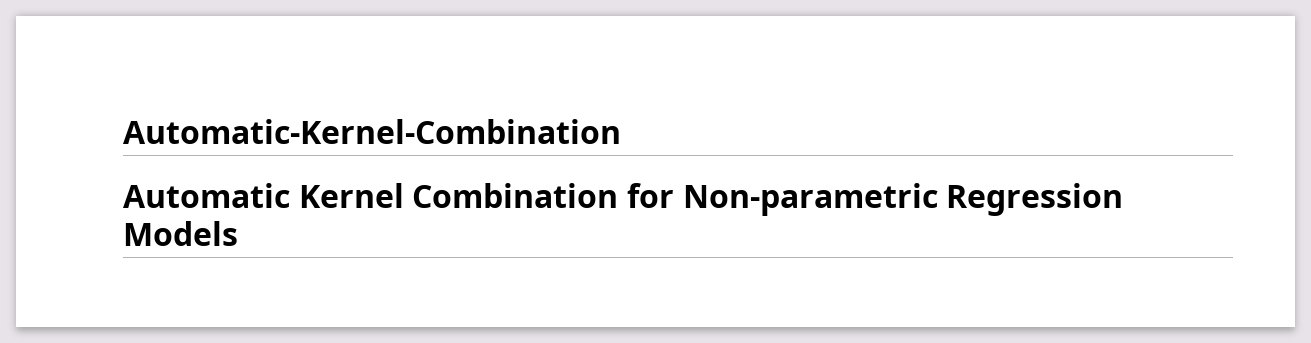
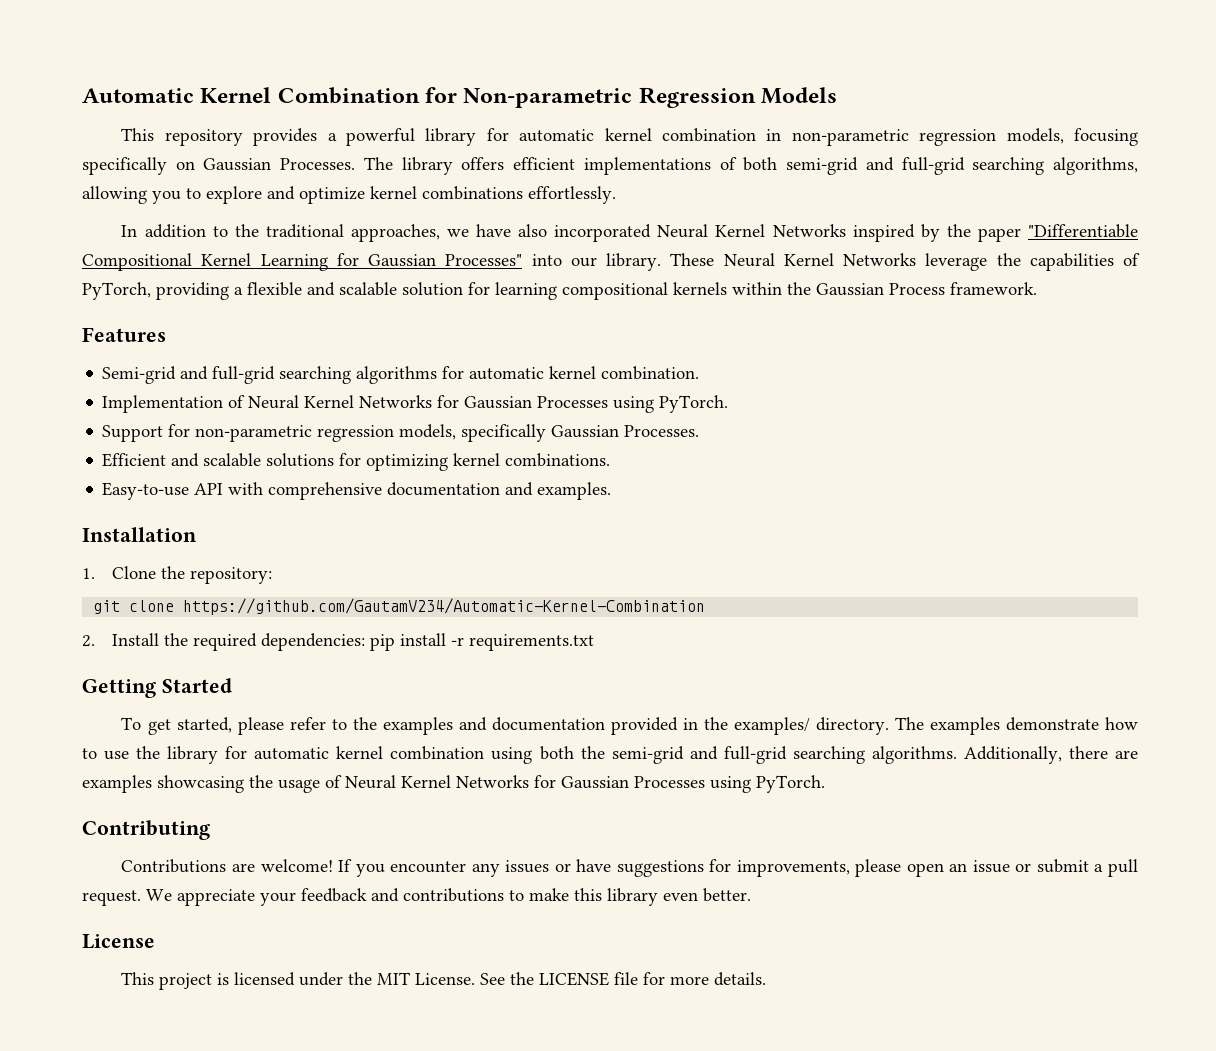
- Automatic-Kernel-Combination
+ This repository provides a powerful library for automatic kernel combination in non-parametric regression models, focusing specifically on Gaussian Processes. The library offers efficient implementations of both semi-grid and full-grid searching algorithms, allowing you to explore and optimize kernel combinations effortlessly.
+ In addition to the traditional approaches, we have also incorporated Neural Kernel Networks inspired by the paper "Differentiable Compositional Kernel Learning for Gaussian Processes" into our library. These Neural Kernel Networks leverage the capabilities of PyTorch, providing a flexible and scalable solution for learning compositional kernels within the Gaussian Process framework.
+ Features
+ Semi-grid and full-grid searching algorithms for automatic kernel combination.
+ Implementation of Neural Kernel Networks for Gaussian Processes using PyTorch.
+ Support for non-parametric regression models, specifically Gaussian Processes.
+ Efficient and scalable solutions for optimizing kernel combinations.
+ Easy-to-use API with comprehensive documentation and examples.
+ Installation
+ 1. Clone the repository:
+ git clone https://github.com/GautamV234/Automatic-Kernel-Combination
+ 2. Install the required dependencies: pip install -r requirements.txt
+ Getting Started
+ To get started, please refer to the examples and documentation provided in the examples/ directory. The examples demonstrate how to use the library for automatic kernel combination using both the semi-grid and full-grid searching algorithms. Additionally, there are examples showcasing the usage of Neural Kernel Networks for Gaussian Processes using PyTorch.
+ Contributing
+ Contributions are welcome! If you encounter any issues or have suggestions for improvements, please open an issue or submit a pull request. We appreciate your feedback and contributions to make this library even better.
+ License
+ This project is licensed under the MIT License. See the LICENSE file for more details.

